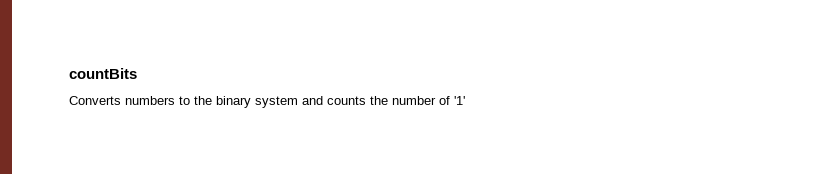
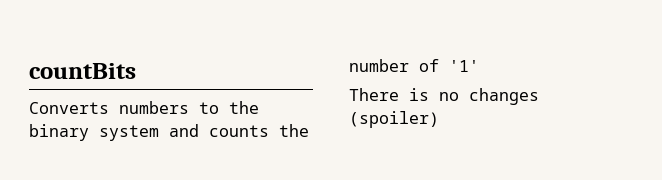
+ There is no changes (spoiler)

